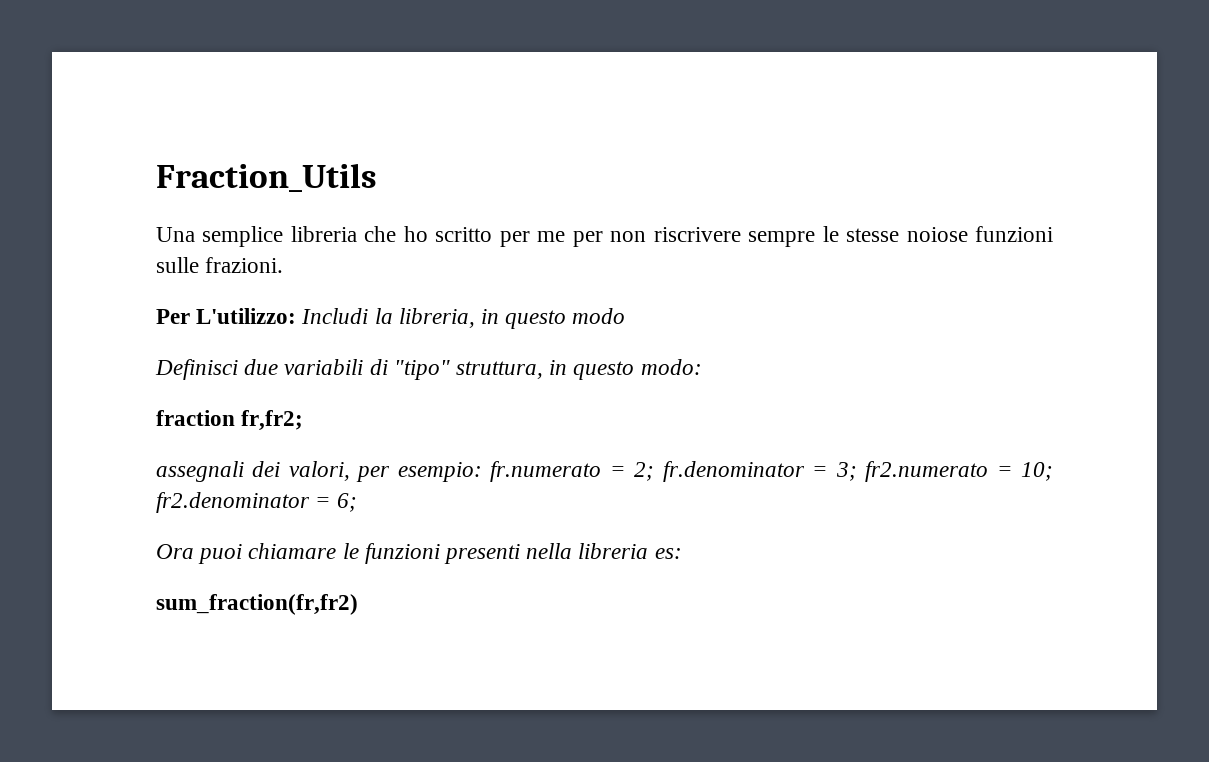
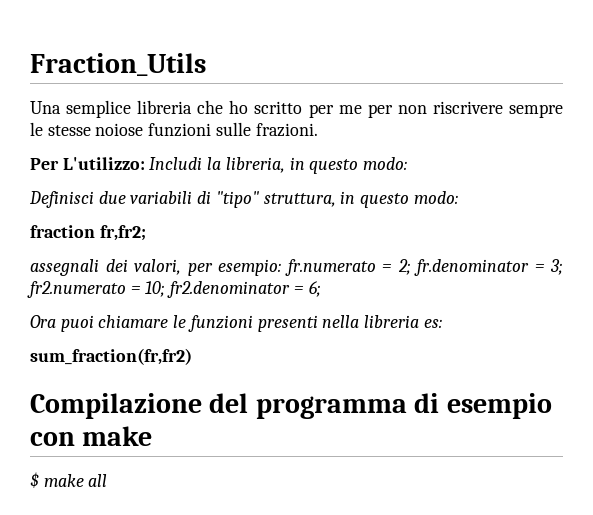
- Per L'utilizzo: Includi la libreria, in questo modo
+ Per L'utilizzo: Includi la libreria, in questo modo:
+ Compilazione del programma di esempio con make
+ $ make all

